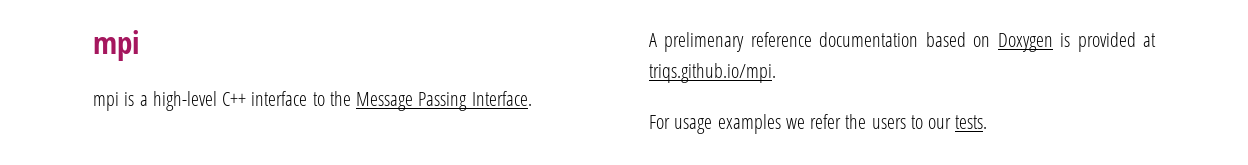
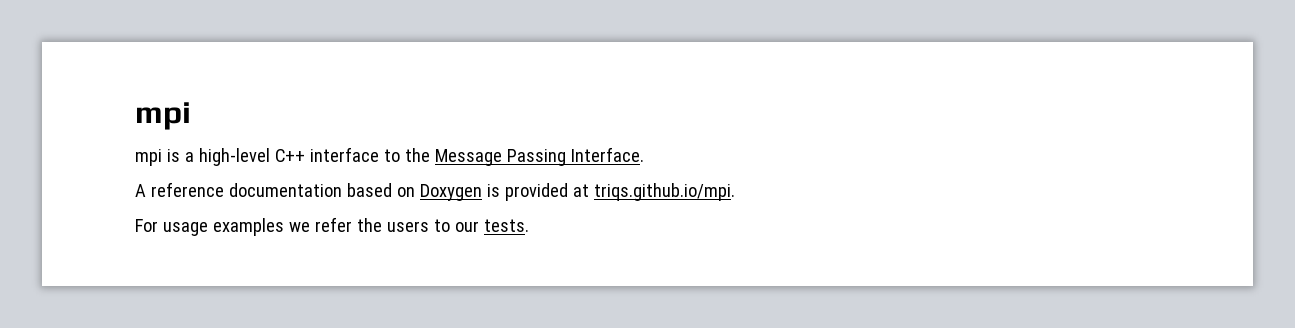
- A prelimenary reference documentation based on Doxygen is provided at triqs.github.io/mpi.
+ A reference documentation based on Doxygen is provided at triqs.github.io/mpi.

